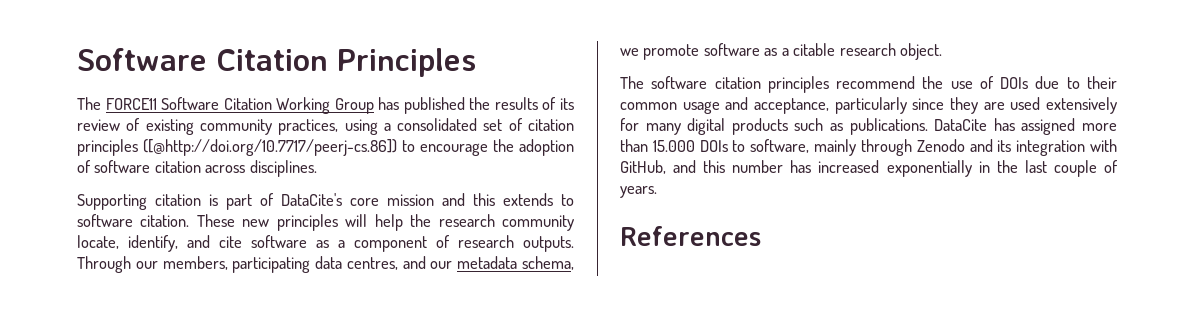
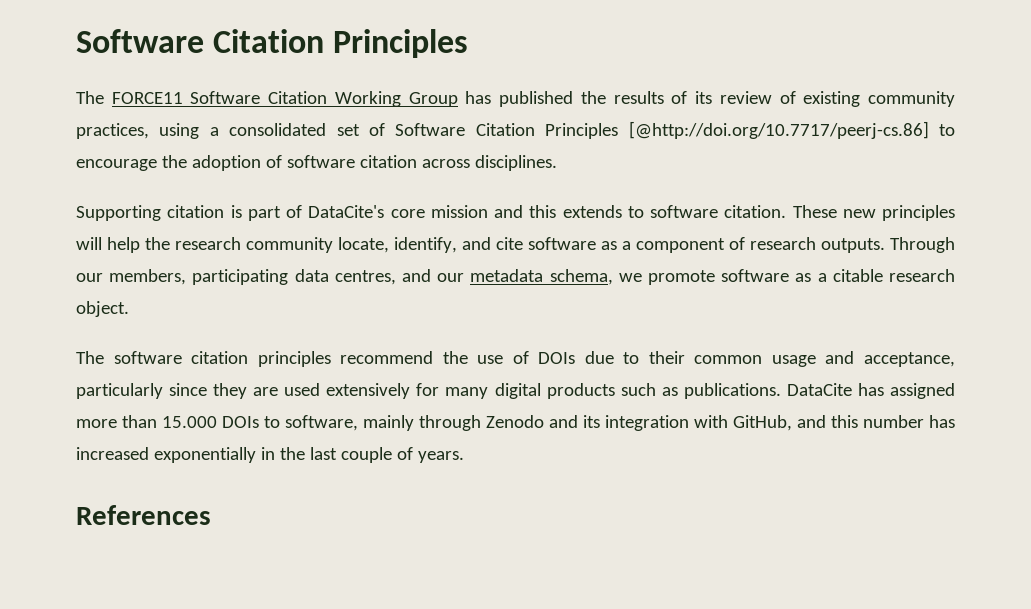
- The FORCE11 Software Citation Working Group has published the results of its review of existing community practices, using a consolidated set of citation principles ([@http://doi.org/10.7717/peerj-cs.86]) to encourage the adoption of software citation across disciplines.
+ The FORCE11 Software Citation Working Group has published the results of its review of existing community practices, using a consolidated set of Software Citation Principles [@http://doi.org/10.7717/peerj-cs.86] to encourage the adoption of software citation across disciplines.

